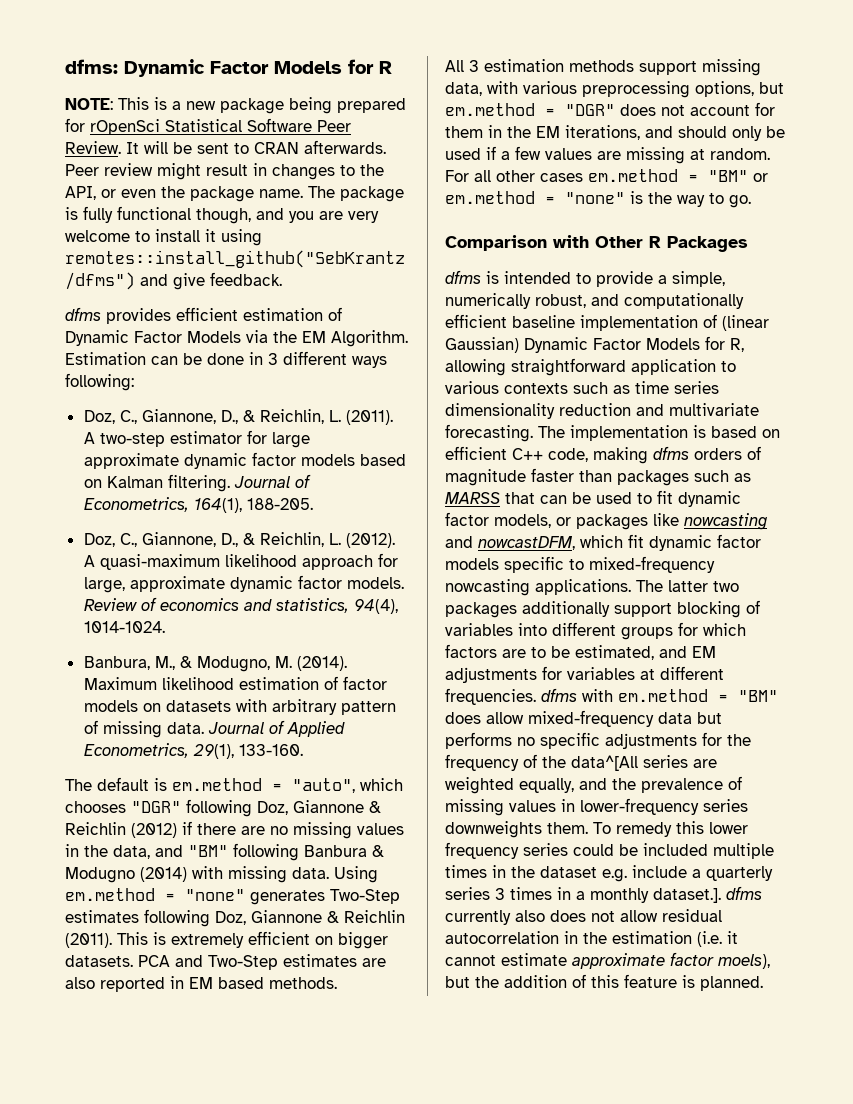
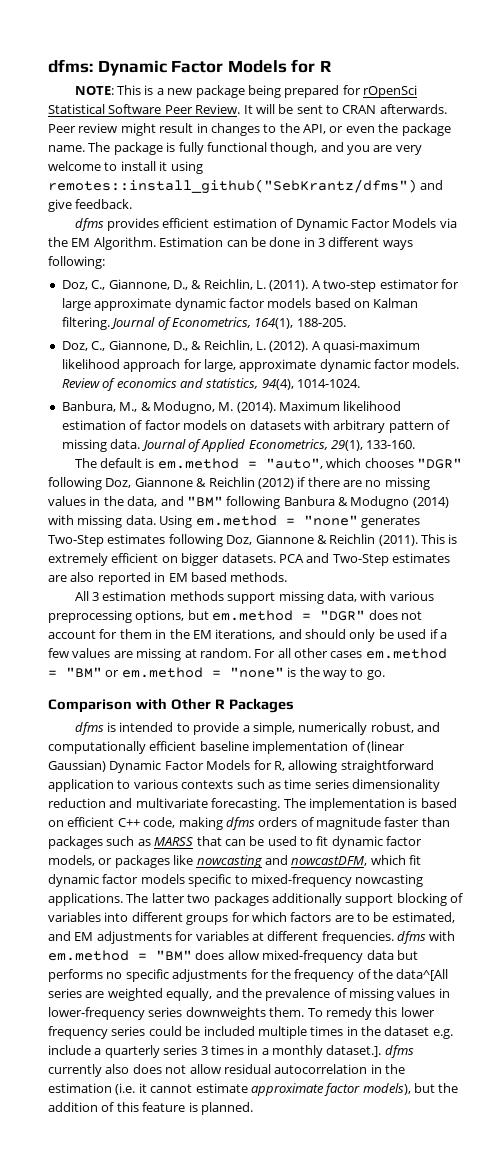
- To remedy this lower frequency series could be included multiple times in the dataset e.g. include a quarterly series 3 times in a monthly dataset.]. dfms currently also does not allow residual autocorrelation in the estimation (i.e. it cannot estimate approximate factor moels), but the addition of this feature is planned.
+ To remedy this lower frequency series could be included multiple times in the dataset e.g. include a quarterly series 3 times in a monthly dataset.]. dfms currently also does not allow residual autocorrelation in the estimation (i.e. it cannot estimate approximate factor models), but the addition of this feature is planned.

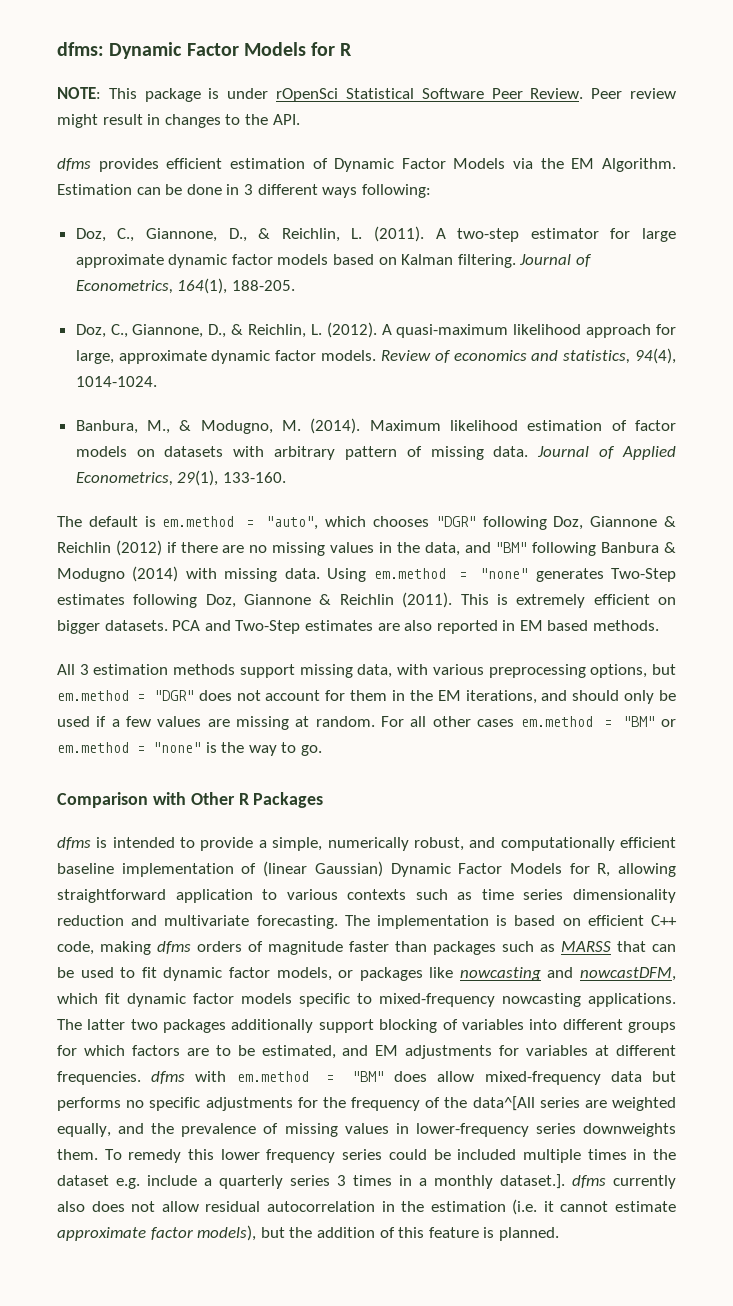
- NOTE: This is a new package being prepared for rOpenSci Statistical Software Peer Review.
+ NOTE: This package is under rOpenSci Statistical Software Peer Review.
- It will be sent to CRAN afterwards.
- Peer review might result in changes to the API, or even the package name. The package is fully functional though, and you are very welcome to install it using remotes::install_github("SebKrantz/dfms") and give feedback.
+ Peer review might result in changes to the API.

